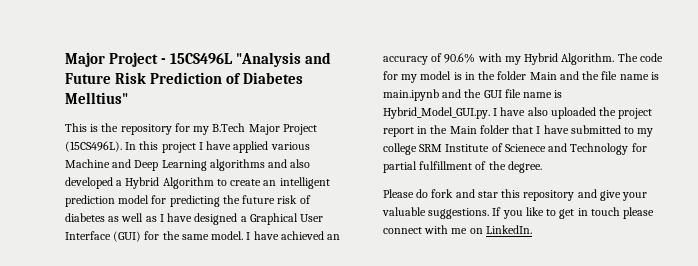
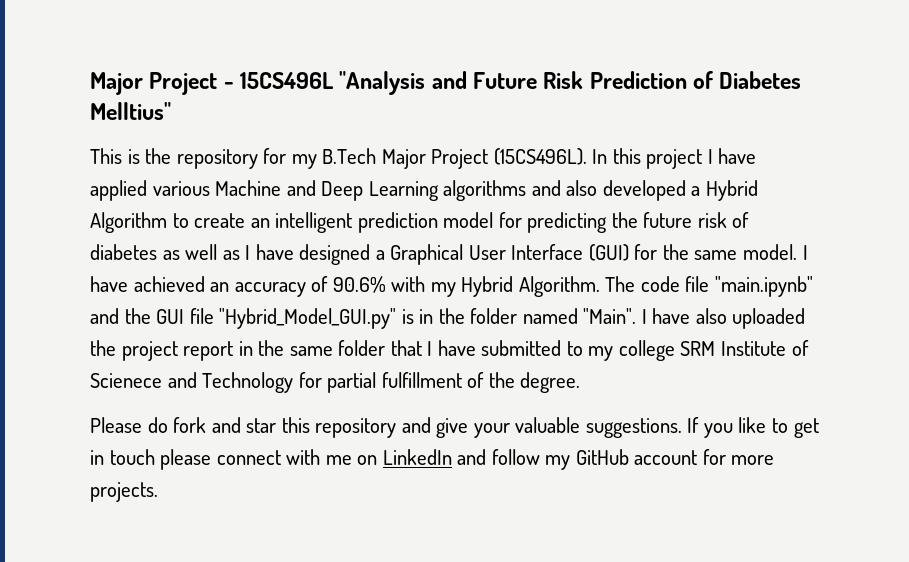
- The code for my model is in the folder Main and the file name is main.ipynb and the GUI file name is Hybrid_Model_GUI.py. I have also uploaded the project report in the Main folder that I have submitted to my college SRM Institute of Scienece and Technology for partial fulfillment of the degree.
+ The code file "main.ipynb" and the GUI file "Hybrid_Model_GUI.py" is in the folder named "Main". I have also uploaded the project report in the same folder that I have submitted to my college SRM Institute of Scienece and Technology for partial fulfillment of the degree.
- If you like to get in touch please connect with me on LinkedIn.
+ If you like to get in touch please connect with me on LinkedIn and follow my GitHub account for more projects.

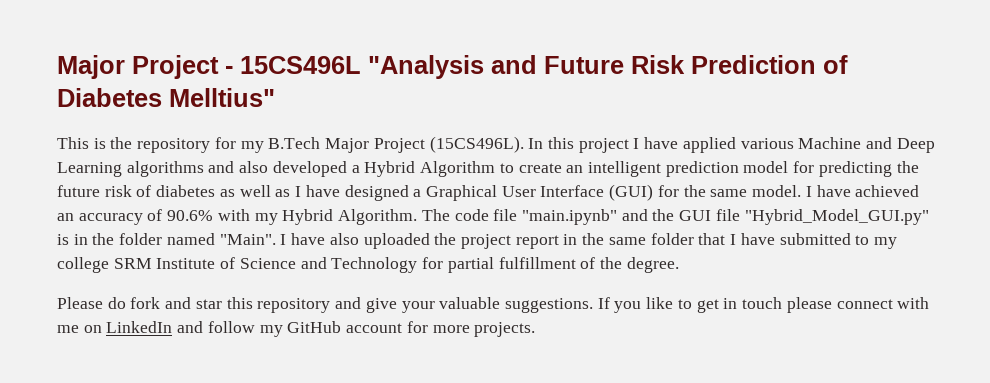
- I have also uploaded the project report in the same folder that I have submitted to my college SRM Institute of Scienece and Technology for partial fulfillment of the degree.
+ I have also uploaded the project report in the same folder that I have submitted to my college SRM Institute of Science and Technology for partial fulfillment of the degree.

